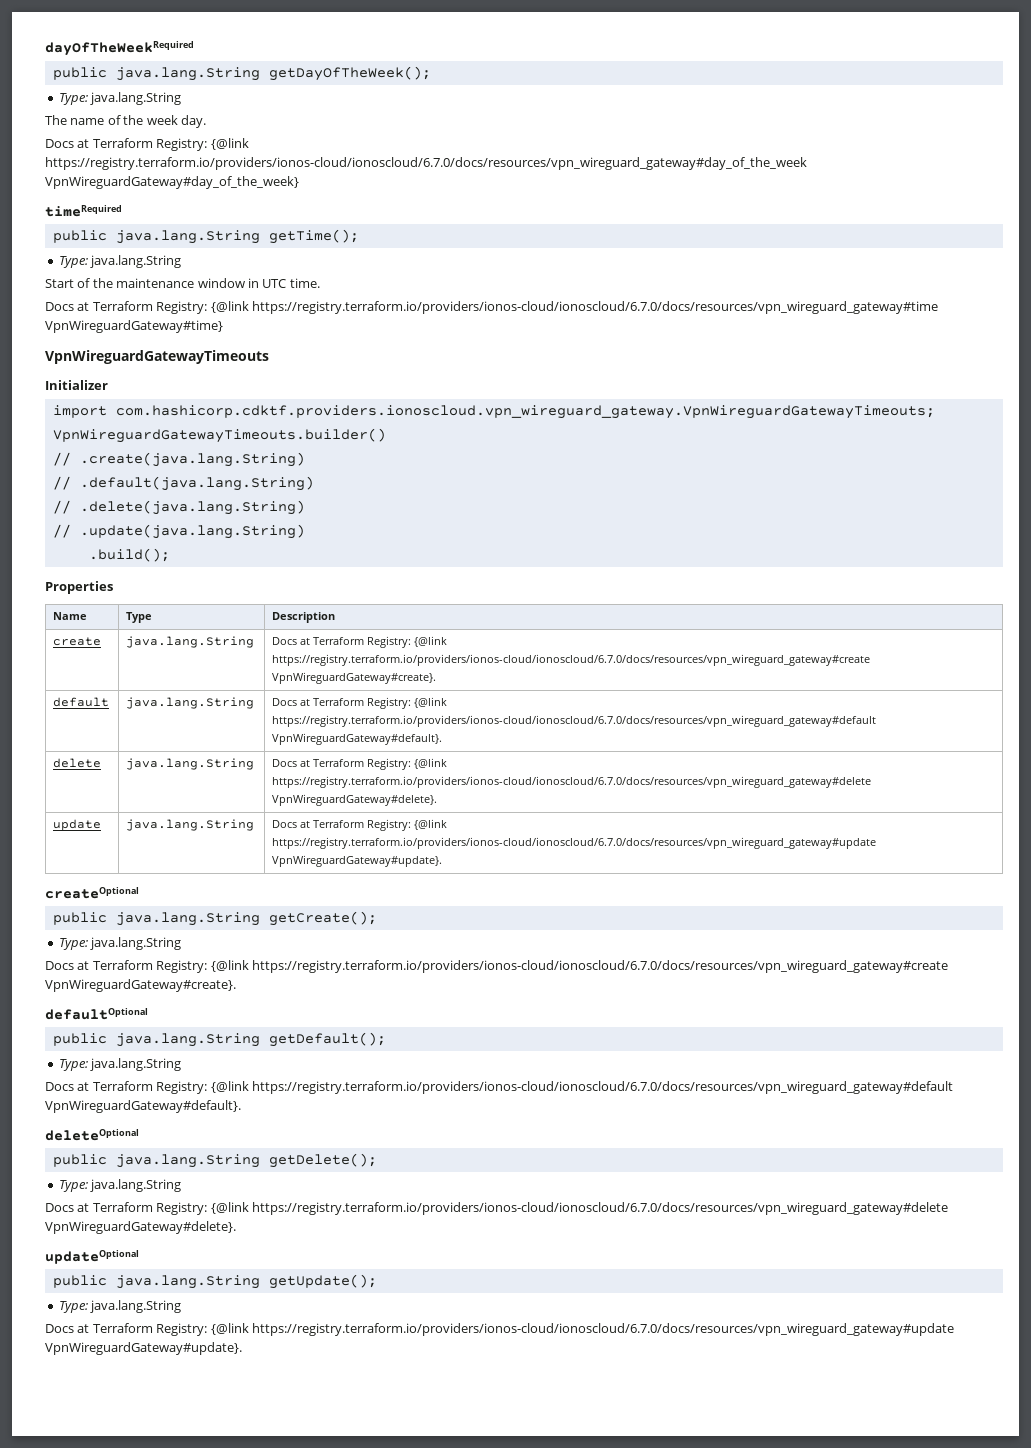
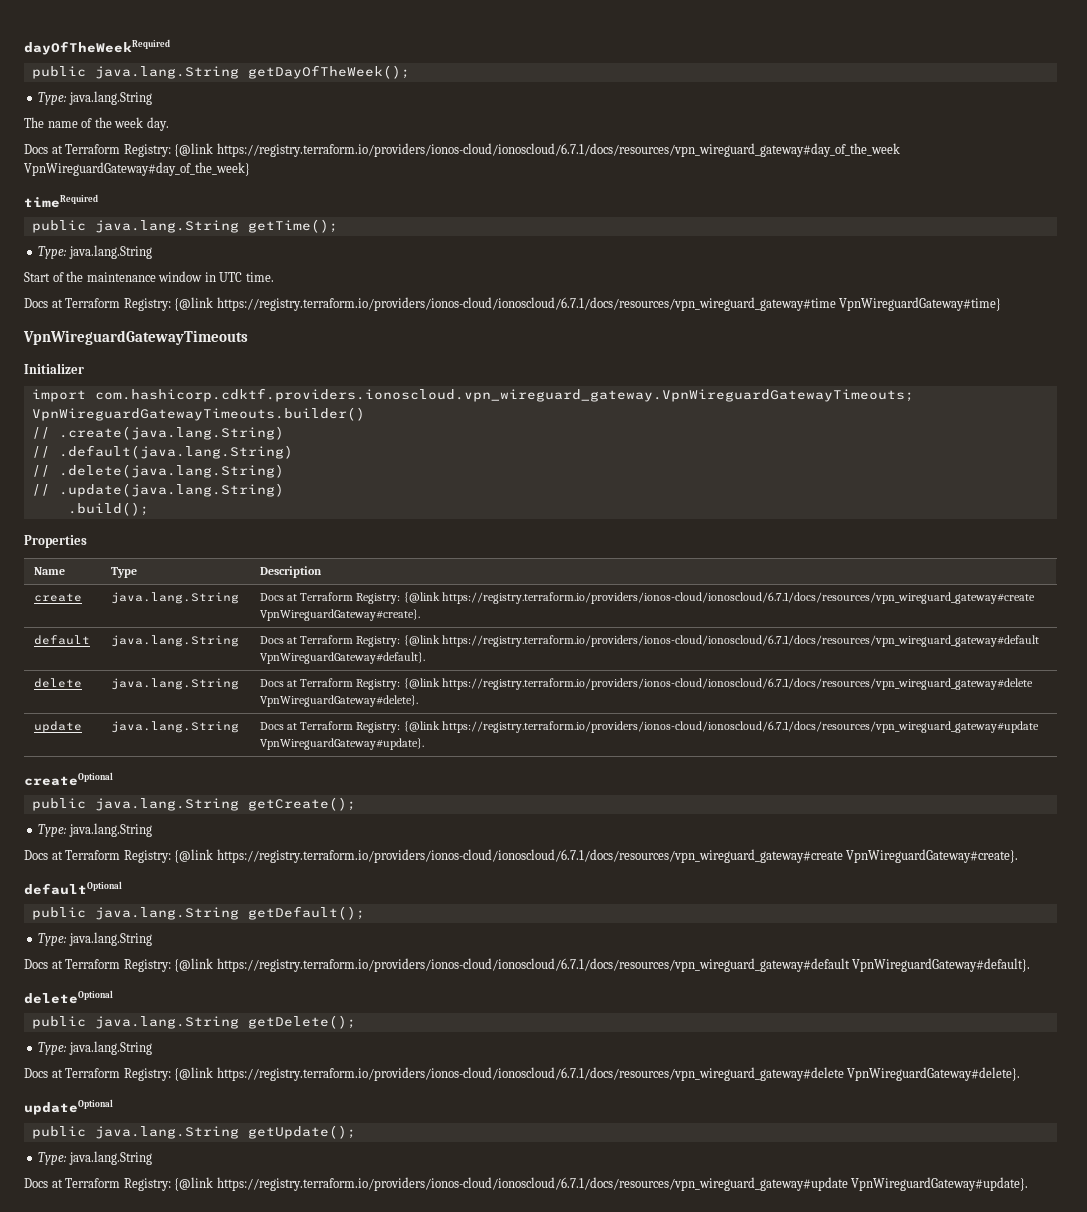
- Docs at Terraform Registry: {@link https://registry.terraform.io/providers/ionos-cloud/ionoscloud/6.7.0/docs/resources/vpn_wireguard_gateway#day_of_the_week VpnWireguardGateway#day_of_the_week}
+ Docs at Terraform Registry: {@link https://registry.terraform.io/providers/ionos-cloud/ionoscloud/6.7.1/docs/resources/vpn_wireguard_gateway#day_of_the_week VpnWireguardGateway#day_of_the_week}
- Docs at Terraform Registry: {@link https://registry.terraform.io/providers/ionos-cloud/ionoscloud/6.7.0/docs/resources/vpn_wireguard_gateway#time VpnWireguardGateway#time}
+ Docs at Terraform Registry: {@link https://registry.terraform.io/providers/ionos-cloud/ionoscloud/6.7.1/docs/resources/vpn_wireguard_gateway#time VpnWireguardGateway#time}
- create | java.lang.String | Docs at Terraform Registry: {@link https://registry.terraform.io/providers/ionos-cloud/ionoscloud/6.7.0/docs/resources/vpn_wireguard_gateway#create VpnWireguardGateway#create}.
+ create | java.lang.String | Docs at Terraform Registry: {@link https://registry.terraform.io/providers/ionos-cloud/ionoscloud/6.7.1/docs/resources/vpn_wireguard_gateway#create VpnWireguardGateway#create}.
- default | java.lang.String | Docs at Terraform Registry: {@link https://registry.terraform.io/providers/ionos-cloud/ionoscloud/6.7.0/docs/resources/vpn_wireguard_gateway#default VpnWireguardGateway#default}.
+ default | java.lang.String | Docs at Terraform Registry: {@link https://registry.terraform.io/providers/ionos-cloud/ionoscloud/6.7.1/docs/resources/vpn_wireguard_gateway#default VpnWireguardGateway#default}.
- delete | java.lang.String | Docs at Terraform Registry: {@link https://registry.terraform.io/providers/ionos-cloud/ionoscloud/6.7.0/docs/resources/vpn_wireguard_gateway#delete VpnWireguardGateway#delete}.
+ delete | java.lang.String | Docs at Terraform Registry: {@link https://registry.terraform.io/providers/ionos-cloud/ionoscloud/6.7.1/docs/resources/vpn_wireguard_gateway#delete VpnWireguardGateway#delete}.
- update | java.lang.String | Docs at Terraform Registry: {@link https://registry.terraform.io/providers/ionos-cloud/ionoscloud/6.7.0/docs/resources/vpn_wireguard_gateway#update VpnWireguardGateway#update}.
+ update | java.lang.String | Docs at Terraform Registry: {@link https://registry.terraform.io/providers/ionos-cloud/ionoscloud/6.7.1/docs/resources/vpn_wireguard_gateway#update VpnWireguardGateway#update}.
  public java.lang.String getCreate();
  Type: java.lang.String
- Docs at Terraform Registry: {@link https://registry.terraform.io/providers/ionos-cloud/ionoscloud/6.7.0/docs/resources/vpn_wireguard_gateway#create VpnWireguardGateway#create}.
+ Docs at Terraform Registry: {@link https://registry.terraform.io/providers/ionos-cloud/ionoscloud/6.7.1/docs/resources/vpn_wireguard_gateway#create VpnWireguardGateway#create}.
  public java.lang.String getDefault();
  Type: java.lang.String
- Docs at Terraform Registry: {@link https://registry.terraform.io/providers/ionos-cloud/ionoscloud/6.7.0/docs/resources/vpn_wireguard_gateway#default VpnWireguardGateway#default}.
+ Docs at Terraform Registry: {@link https://registry.terraform.io/providers/ionos-cloud/ionoscloud/6.7.1/docs/resources/vpn_wireguard_gateway#default VpnWireguardGateway#default}.
  public java.lang.String getDelete();
  Type: java.lang.String
- Docs at Terraform Registry: {@link https://registry.terraform.io/providers/ionos-cloud/ionoscloud/6.7.0/docs/resources/vpn_wireguard_gateway#delete VpnWireguardGateway#delete}.
+ Docs at Terraform Registry: {@link https://registry.terraform.io/providers/ionos-cloud/ionoscloud/6.7.1/docs/resources/vpn_wireguard_gateway#delete VpnWireguardGateway#delete}.
  public java.lang.String getUpdate();
  Type: java.lang.String
- Docs at Terraform Registry: {@link https://registry.terraform.io/providers/ionos-cloud/ionoscloud/6.7.0/docs/resources/vpn_wireguard_gateway#update VpnWireguardGateway#update}.
+ Docs at Terraform Registry: {@link https://registry.terraform.io/providers/ionos-cloud/ionoscloud/6.7.1/docs/resources/vpn_wireguard_gateway#update VpnWireguardGateway#update}.

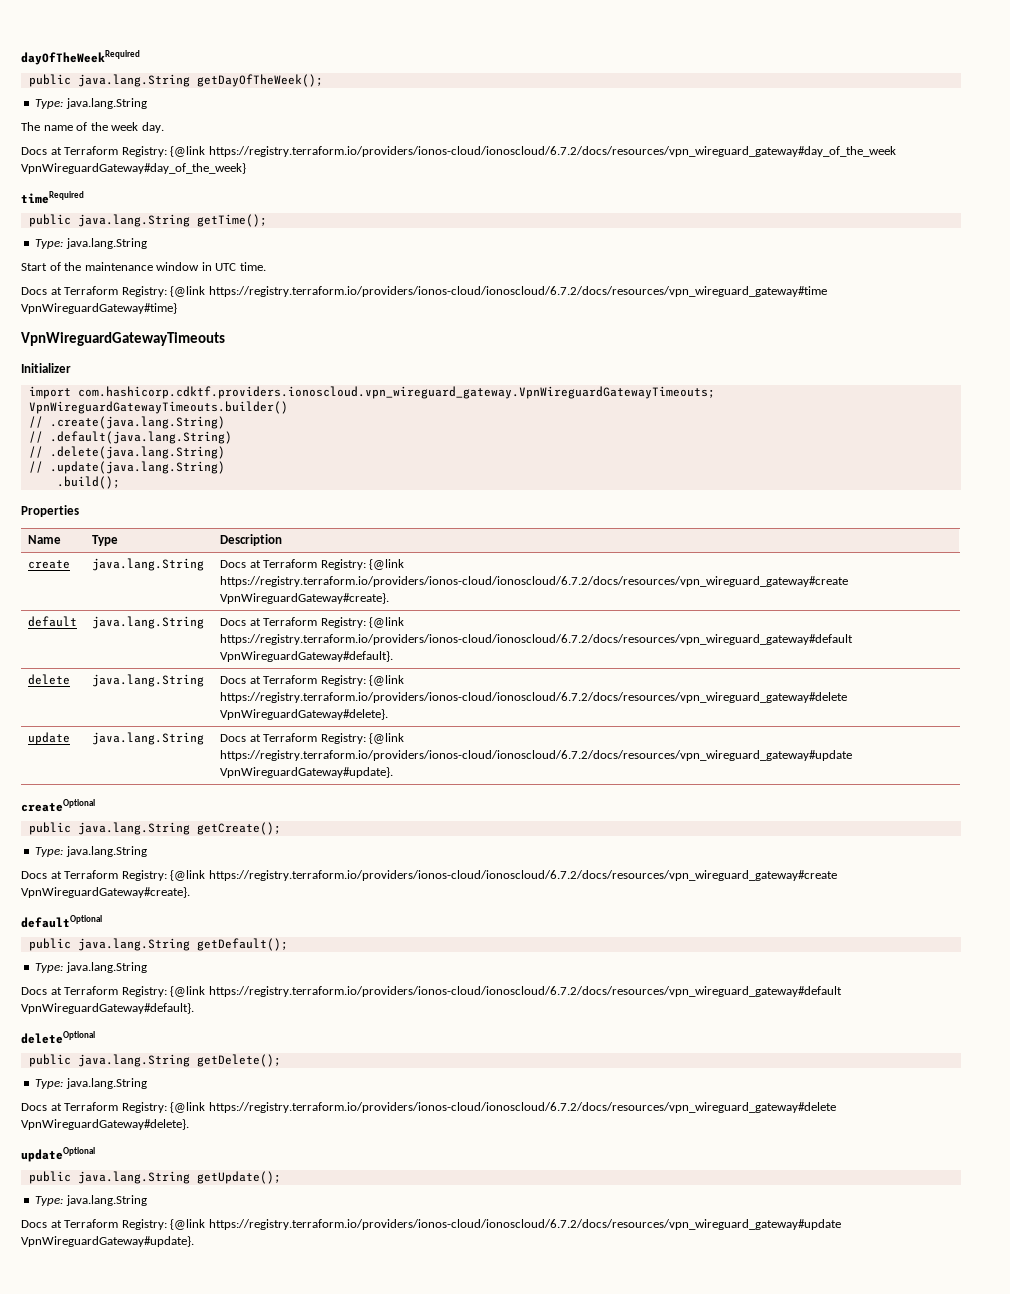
- Docs at Terraform Registry: {@link https://registry.terraform.io/providers/ionos-cloud/ionoscloud/6.7.1/docs/resources/vpn_wireguard_gateway#day_of_the_week VpnWireguardGateway#day_of_the_week}
+ Docs at Terraform Registry: {@link https://registry.terraform.io/providers/ionos-cloud/ionoscloud/6.7.2/docs/resources/vpn_wireguard_gateway#day_of_the_week VpnWireguardGateway#day_of_the_week}
- Docs at Terraform Registry: {@link https://registry.terraform.io/providers/ionos-cloud/ionoscloud/6.7.1/docs/resources/vpn_wireguard_gateway#time VpnWireguardGateway#time}
+ Docs at Terraform Registry: {@link https://registry.terraform.io/providers/ionos-cloud/ionoscloud/6.7.2/docs/resources/vpn_wireguard_gateway#time VpnWireguardGateway#time}
- create | java.lang.String | Docs at Terraform Registry: {@link https://registry.terraform.io/providers/ionos-cloud/ionoscloud/6.7.1/docs/resources/vpn_wireguard_gateway#create VpnWireguardGateway#create}.
+ create | java.lang.String | Docs at Terraform Registry: {@link https://registry.terraform.io/providers/ionos-cloud/ionoscloud/6.7.2/docs/resources/vpn_wireguard_gateway#create VpnWireguardGateway#create}.
- default | java.lang.String | Docs at Terraform Registry: {@link https://registry.terraform.io/providers/ionos-cloud/ionoscloud/6.7.1/docs/resources/vpn_wireguard_gateway#default VpnWireguardGateway#default}.
+ default | java.lang.String | Docs at Terraform Registry: {@link https://registry.terraform.io/providers/ionos-cloud/ionoscloud/6.7.2/docs/resources/vpn_wireguard_gateway#default VpnWireguardGateway#default}.
- delete | java.lang.String | Docs at Terraform Registry: {@link https://registry.terraform.io/providers/ionos-cloud/ionoscloud/6.7.1/docs/resources/vpn_wireguard_gateway#delete VpnWireguardGateway#delete}.
+ delete | java.lang.String | Docs at Terraform Registry: {@link https://registry.terraform.io/providers/ionos-cloud/ionoscloud/6.7.2/docs/resources/vpn_wireguard_gateway#delete VpnWireguardGateway#delete}.
- update | java.lang.String | Docs at Terraform Registry: {@link https://registry.terraform.io/providers/ionos-cloud/ionoscloud/6.7.1/docs/resources/vpn_wireguard_gateway#update VpnWireguardGateway#update}.
+ update | java.lang.String | Docs at Terraform Registry: {@link https://registry.terraform.io/providers/ionos-cloud/ionoscloud/6.7.2/docs/resources/vpn_wireguard_gateway#update VpnWireguardGateway#update}.
  public java.lang.String getCreate();
  Type: java.lang.String
- Docs at Terraform Registry: {@link https://registry.terraform.io/providers/ionos-cloud/ionoscloud/6.7.1/docs/resources/vpn_wireguard_gateway#create VpnWireguardGateway#create}.
+ Docs at Terraform Registry: {@link https://registry.terraform.io/providers/ionos-cloud/ionoscloud/6.7.2/docs/resources/vpn_wireguard_gateway#create VpnWireguardGateway#create}.
  public java.lang.String getDefault();
  Type: java.lang.String
- Docs at Terraform Registry: {@link https://registry.terraform.io/providers/ionos-cloud/ionoscloud/6.7.1/docs/resources/vpn_wireguard_gateway#default VpnWireguardGateway#default}.
+ Docs at Terraform Registry: {@link https://registry.terraform.io/providers/ionos-cloud/ionoscloud/6.7.2/docs/resources/vpn_wireguard_gateway#default VpnWireguardGateway#default}.
  public java.lang.String getDelete();
  Type: java.lang.String
- Docs at Terraform Registry: {@link https://registry.terraform.io/providers/ionos-cloud/ionoscloud/6.7.1/docs/resources/vpn_wireguard_gateway#delete VpnWireguardGateway#delete}.
+ Docs at Terraform Registry: {@link https://registry.terraform.io/providers/ionos-cloud/ionoscloud/6.7.2/docs/resources/vpn_wireguard_gateway#delete VpnWireguardGateway#delete}.
  public java.lang.String getUpdate();
  Type: java.lang.String
- Docs at Terraform Registry: {@link https://registry.terraform.io/providers/ionos-cloud/ionoscloud/6.7.1/docs/resources/vpn_wireguard_gateway#update VpnWireguardGateway#update}.
+ Docs at Terraform Registry: {@link https://registry.terraform.io/providers/ionos-cloud/ionoscloud/6.7.2/docs/resources/vpn_wireguard_gateway#update VpnWireguardGateway#update}.

